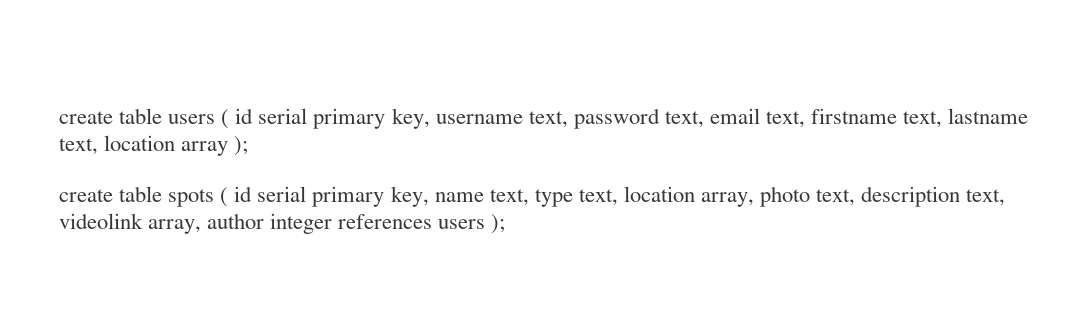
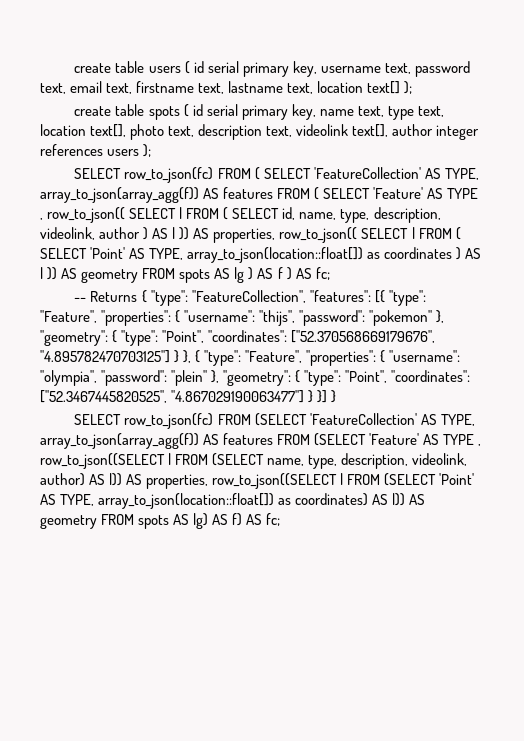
- create table users ( id serial primary key, username text, password text, email text, firstname text, lastname text, location array );
+ create table users ( id serial primary key, username text, password text, email text, firstname text, lastname text, location text[] );
- create table spots ( id serial primary key, name text, type text, location array, photo text, description text, videolink array, author integer references users );
+ create table spots ( id serial primary key, name text, type text, location text[], photo text, description text, videolink text[], author integer references users );
+ SELECT row_to_json(fc) FROM ( SELECT 'FeatureCollection' AS TYPE, array_to_json(array_agg(f)) AS features FROM ( SELECT 'Feature' AS TYPE , row_to_json(( SELECT l FROM ( SELECT id, name, type, description, videolink, author ) AS l )) AS properties, row_to_json(( SELECT l FROM ( SELECT 'Point' AS TYPE, array_to_json(location::float[]) as coordinates ) AS l )) AS geometry FROM spots AS lg ) AS f ) AS fc;
+ -- Returns { "type": "FeatureCollection", "features": [{ "type": "Feature", "properties": { "username": "thijs", "password": "pokemon" }, "geometry": { "type": "Point", "coordinates": ["52.370568669179676", "4.895782470703125"] } }, { "type": "Feature", "properties": { "username": "olympia", "password": "plein" }, "geometry": { "type": "Point", "coordinates": ["52.3467445820525", "4.867029190063477"] } }] }
+ SELECT row_to_json(fc) FROM (SELECT 'FeatureCollection' AS TYPE, array_to_json(array_agg(f)) AS features FROM (SELECT 'Feature' AS TYPE , row_to_json((SELECT l FROM (SELECT name, type, description, videolink, author) AS l)) AS properties, row_to_json((SELECT l FROM (SELECT 'Point' AS TYPE, array_to_json(location::float[]) as coordinates) AS l)) AS geometry FROM spots AS lg) AS f) AS fc;

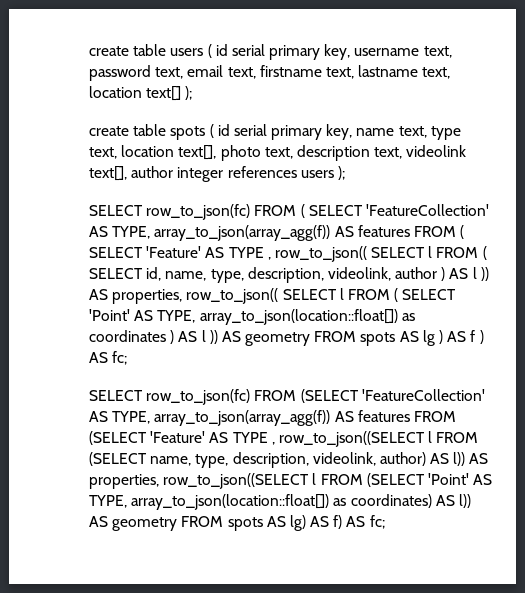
- -- Returns { "type": "FeatureCollection", "features": [{ "type": "Feature", "properties": { "username": "thijs", "password": "pokemon" }, "geometry": { "type": "Point", "coordinates": ["52.370568669179676", "4.895782470703125"] } }, { "type": "Feature", "properties": { "username": "olympia", "password": "plein" }, "geometry": { "type": "Point", "coordinates": ["52.3467445820525", "4.867029190063477"] } }] }

